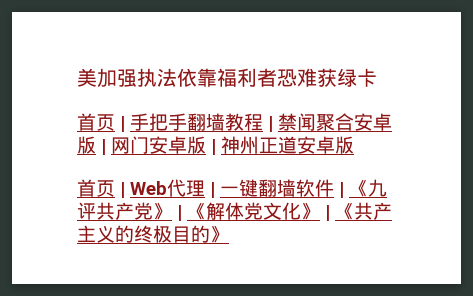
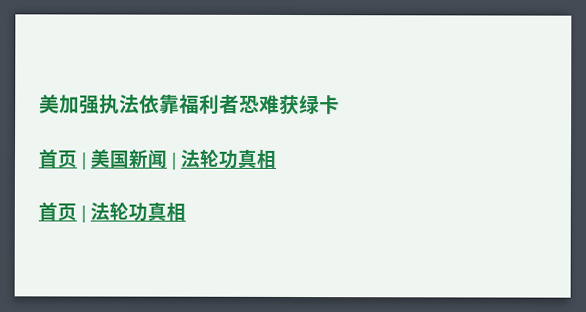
- 首页 | 手把手翻墙教程 | 禁闻聚合安卓版 | 网门安卓版 | 神州正道安卓版
- 首页 | Web代理 | 一键翻墙软件 | 《九评共产党》 | 《解体党文化》 | 《共产主义的终极目的》
+ 首页 | 美国新闻 | 法轮功真相
+ 首页 | 法轮功真相

